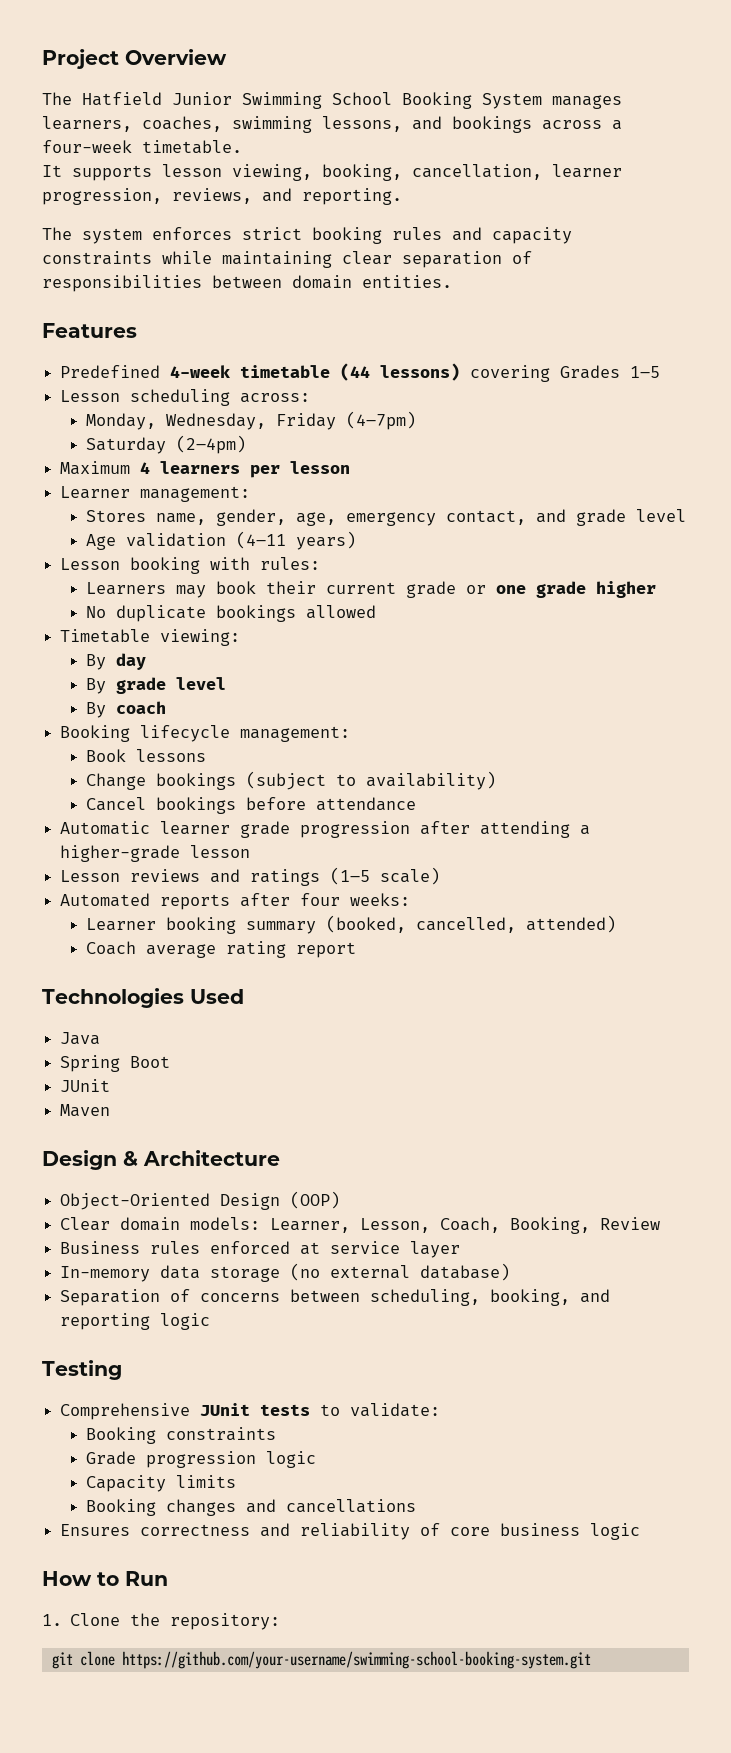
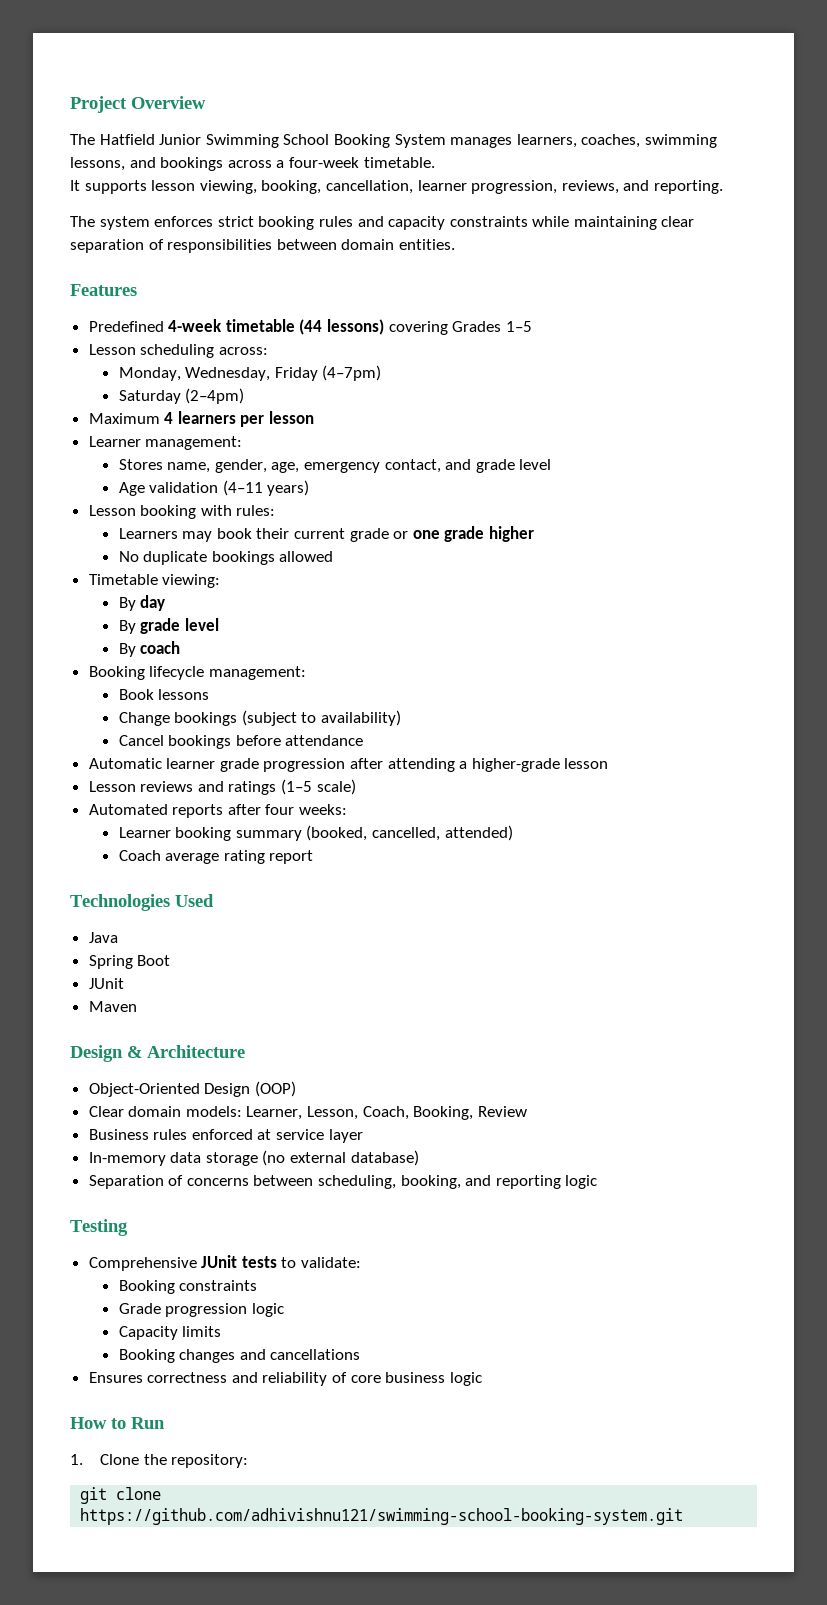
- git clone https://github.com/your-username/swimming-school-booking-system.git
+ git clone https://github.com/adhivishnu121/swimming-school-booking-system.git

